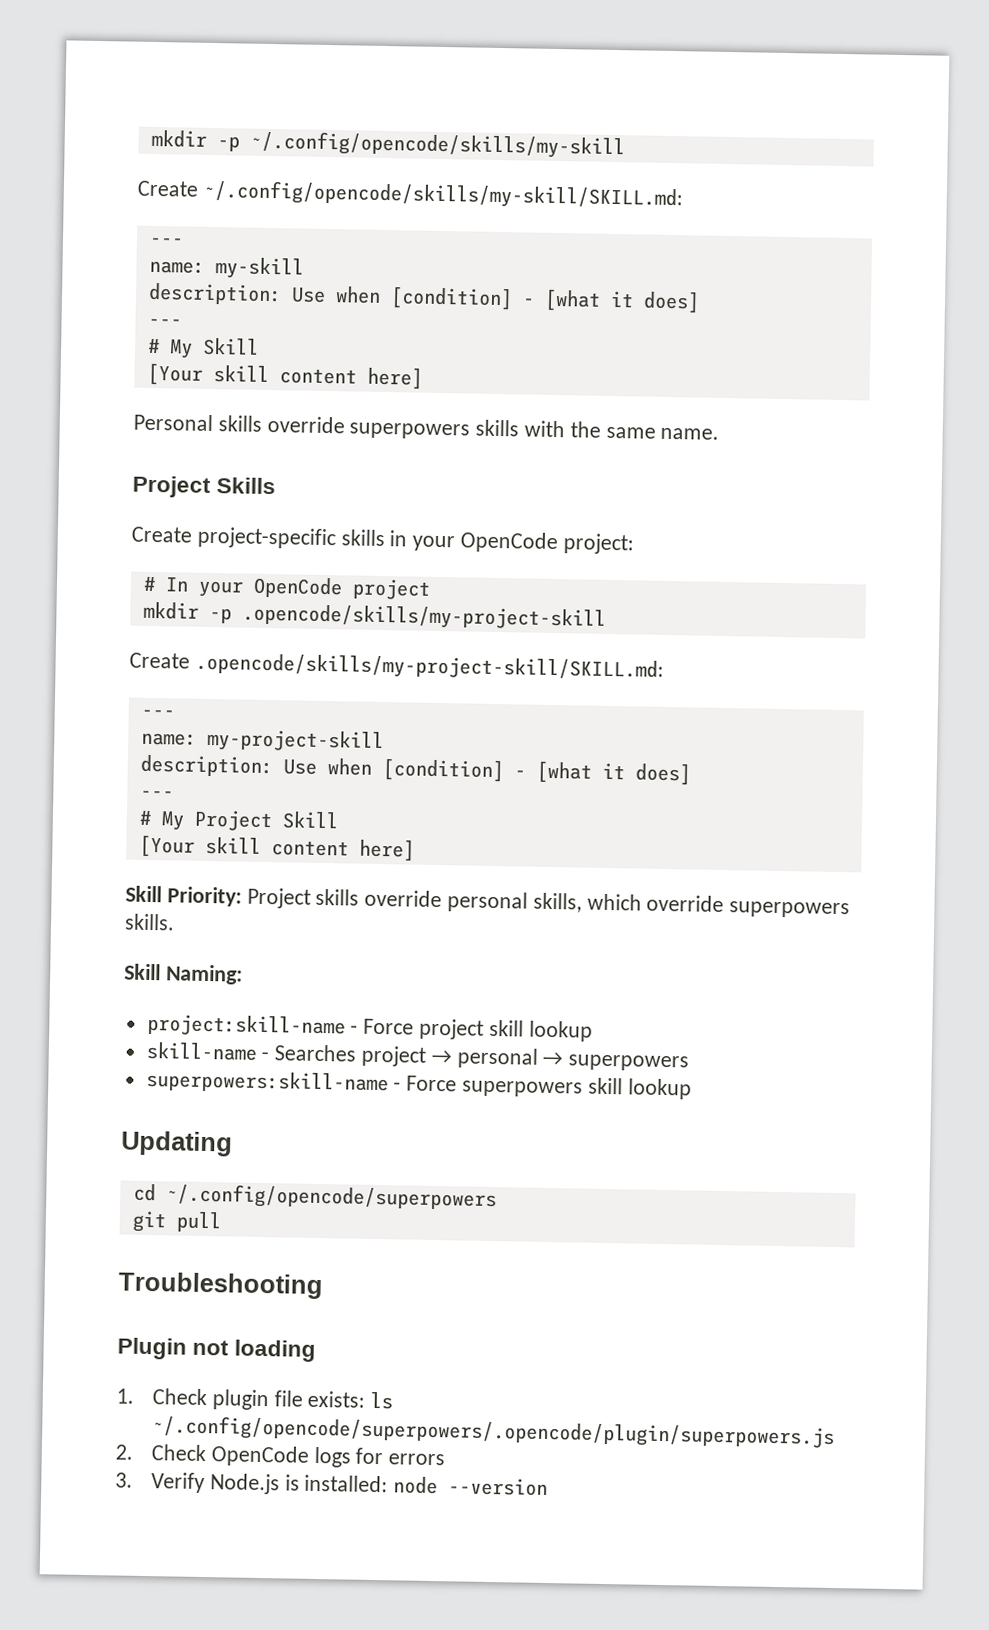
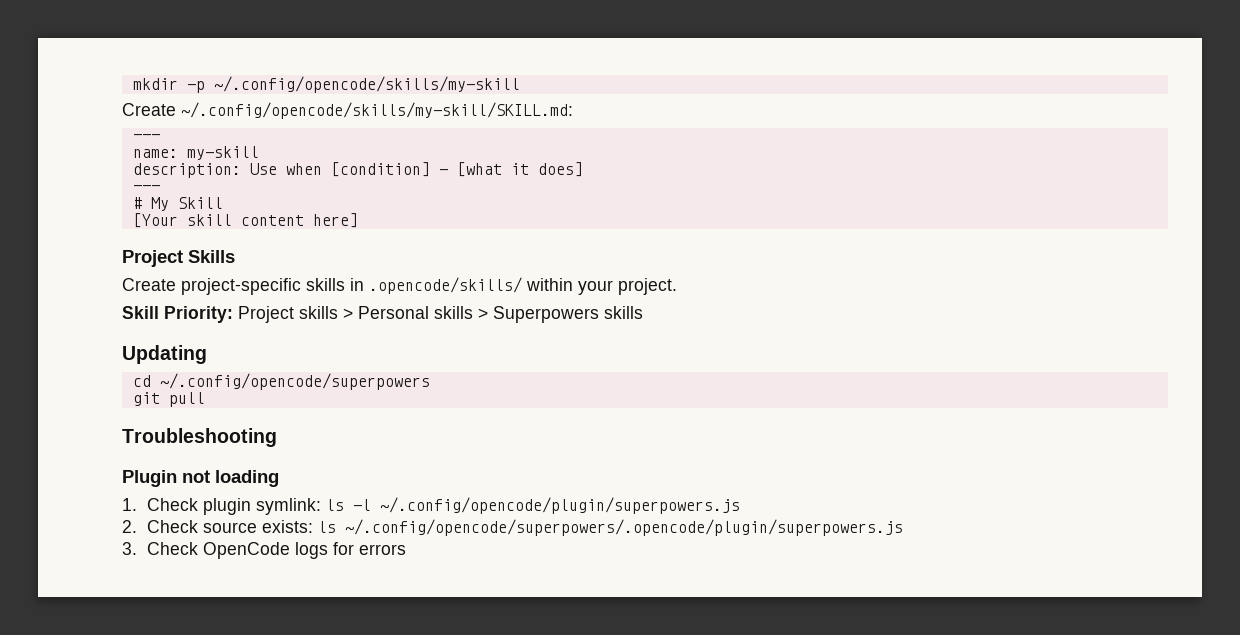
- Personal skills override superpowers skills with the same name.
- Create project-specific skills in your OpenCode project:
- # In your OpenCode project
- mkdir -p .opencode/skills/my-project-skill
- Create .opencode/skills/my-project-skill/SKILL.md:
- ---
- name: my-project-skill
- description: Use when [condition] - [what it does]
- ---
- # My Project Skill
- [Your skill content here]
- Skill Priority: Project skills override personal skills, which override superpowers skills.
- Skill Naming:
- project:skill-name - Force project skill lookup
- skill-name - Searches project → personal → superpowers
- superpowers:skill-name - Force superpowers skill lookup
+ Create project-specific skills in .opencode/skills/ within your project.
+ Skill Priority: Project skills > Personal skills > Superpowers skills
- 1. Check plugin file exists: ls ~/.config/opencode/superpowers/.opencode/plugin/superpowers.js
+ 1. Check plugin symlink: ls -l ~/.config/opencode/plugin/superpowers.js
+ 2. Check source exists: ls ~/.config/opencode/superpowers/.opencode/plugin/superpowers.js
- 2. Check OpenCode logs for errors
+ 3. Check OpenCode logs for errors
- 3. Verify Node.js is installed: node --version

